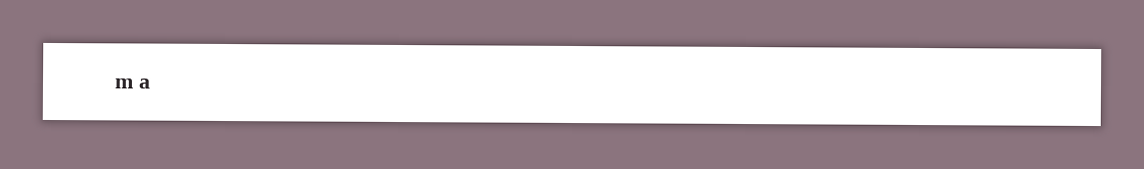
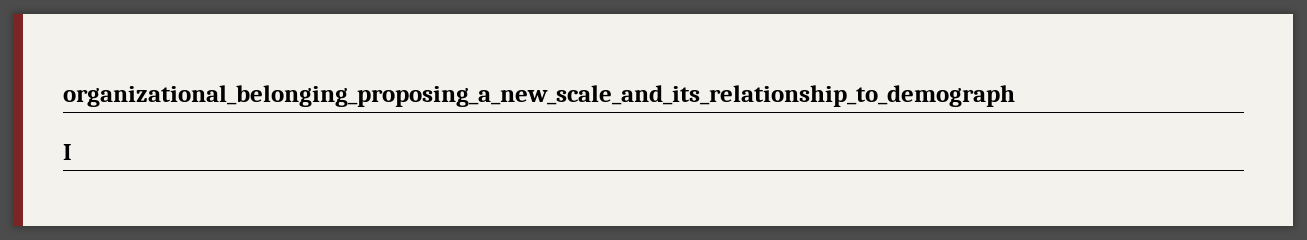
- m a
+ organizational_belonging_proposing_a_new_scale_and_its_relationship_to_demograph
+ I

